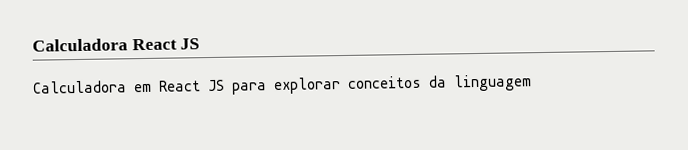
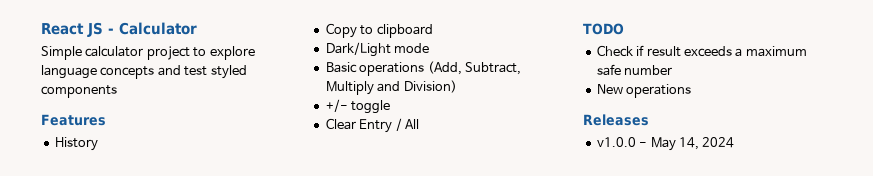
- Calculadora React JS
- Calculadora em React JS para explorar conceitos da linguagem
+ React JS - Calculator
+ Simple calculator project to explore language concepts and test styled components
+ Features
+ History
+ Copy to clipboard
+ Dark/Light mode
+ Basic operations (Add, Subtract, Multiply and Division)
+ +/- toggle
+ Clear Entry / All
+ TODO
+ Check if result exceeds a maximum safe number
+ New operations
+ Releases
+ v1.0.0 - May 14, 2024

